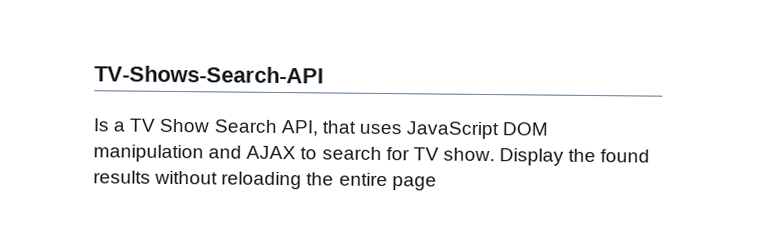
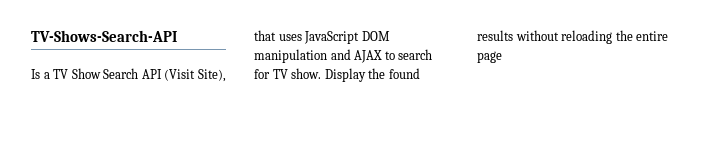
- Is a TV Show Search API, that uses JavaScript DOM manipulation and AJAX to search for TV show.
+ Is a TV Show Search API (Visit Site), that uses JavaScript DOM manipulation and AJAX to search for TV show.

